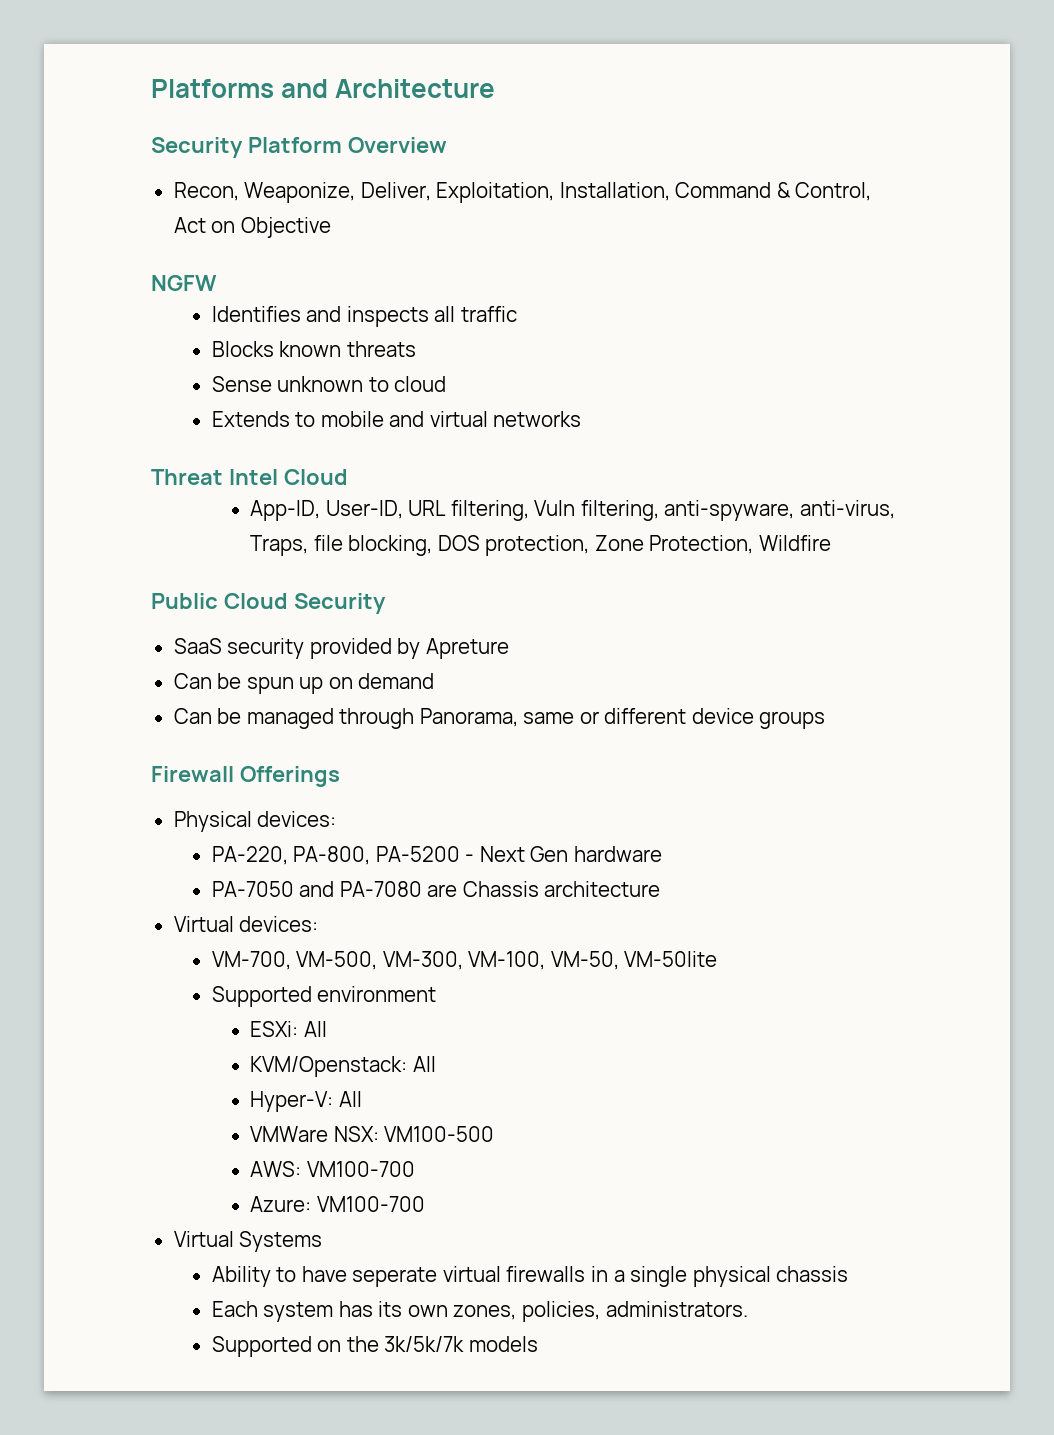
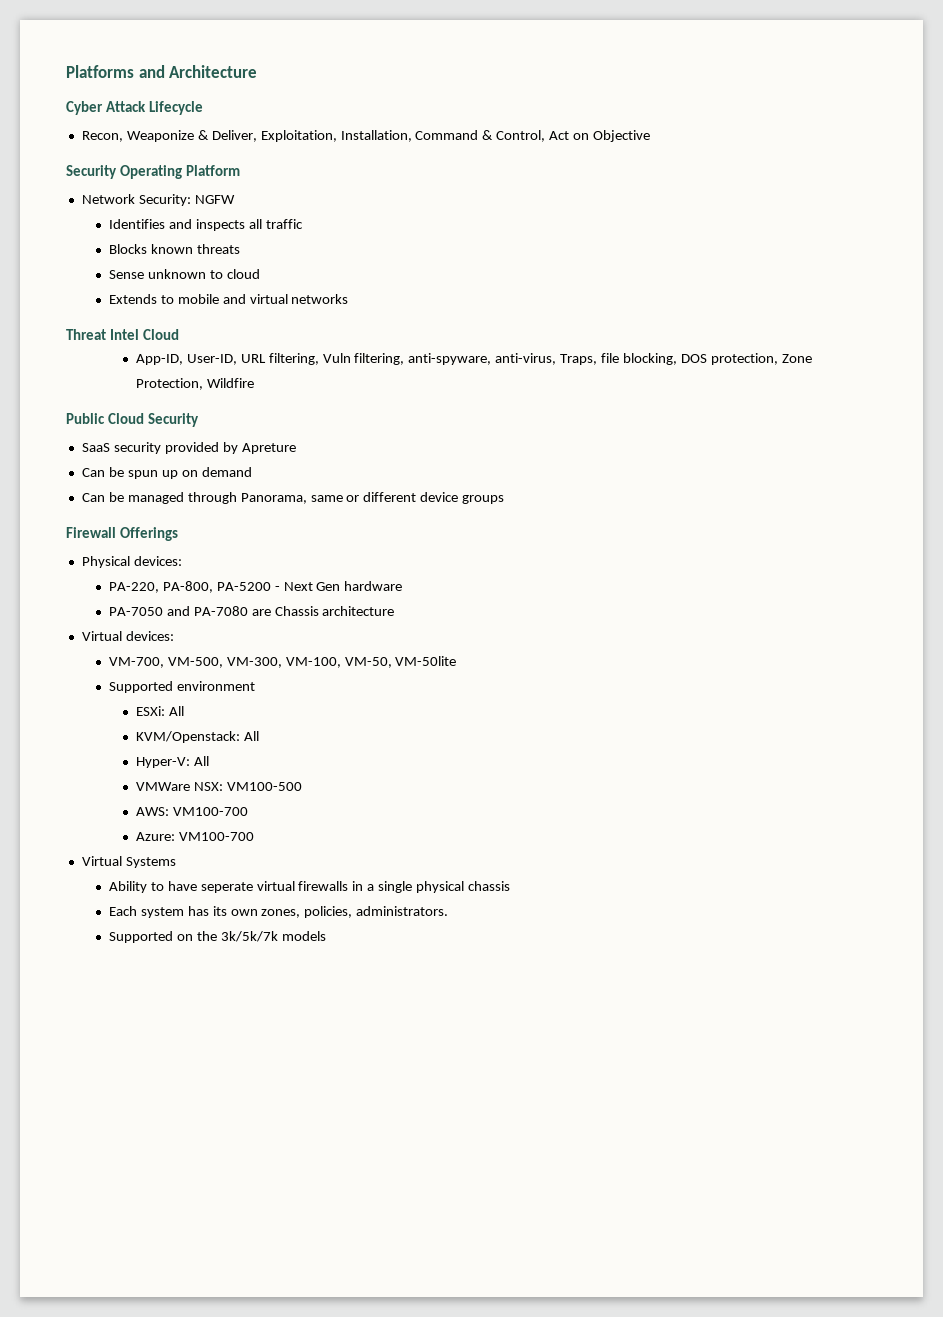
- Security Platform Overview
+ Cyber Attack Lifecycle
- Recon, Weaponize, Deliver, Exploitation, Installation, Command & Control, Act on Objective
+ Recon, Weaponize & Deliver, Exploitation, Installation, Command & Control, Act on Objective
- NGFW
+ Security Operating Platform
+ Network Security: NGFW

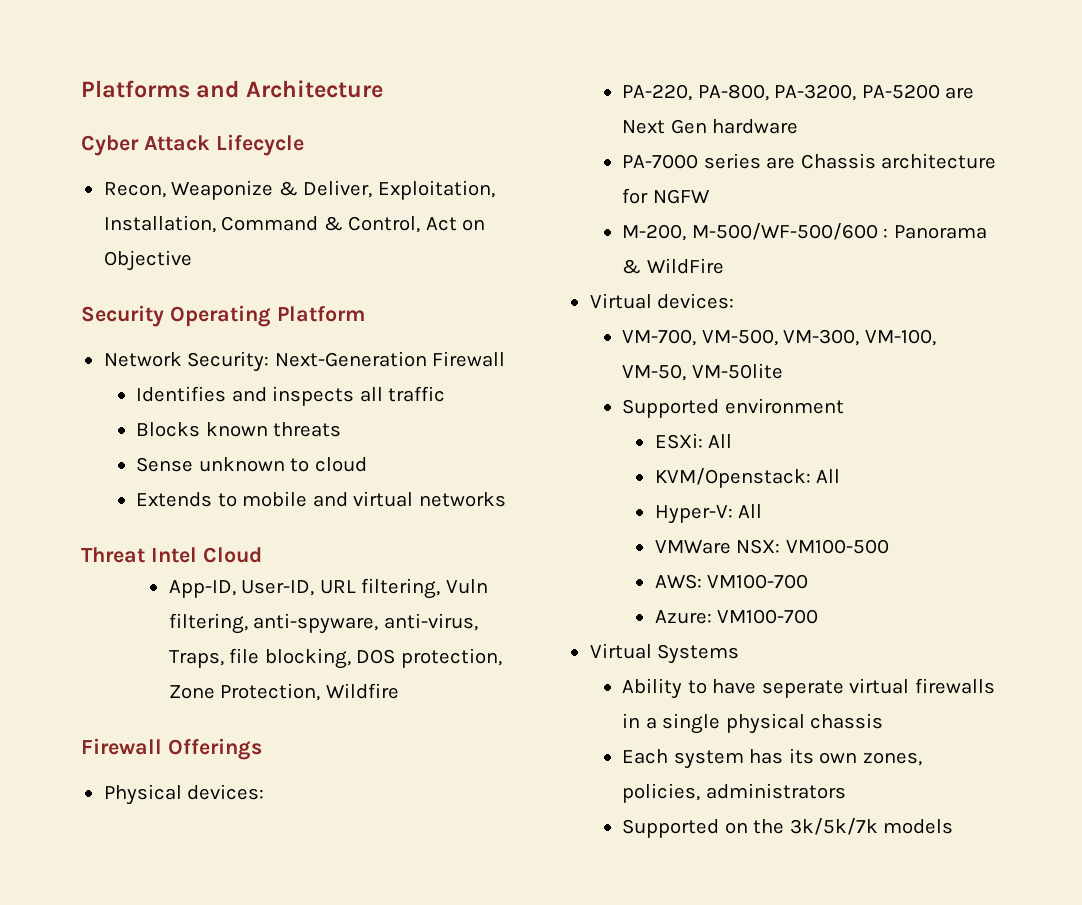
- Network Security: NGFW
+ Network Security: Next-Generation Firewall
- Public Cloud Security
- SaaS security provided by Apreture
- Can be spun up on demand
- Can be managed through Panorama, same or different device groups
- PA-220, PA-800, PA-5200 - Next Gen hardware
+ PA-220, PA-800, PA-3200, PA-5200 are Next Gen hardware
- PA-7050 and PA-7080 are Chassis architecture
+ PA-7000 series are Chassis architecture for NGFW
+ M-200, M-500/WF-500/600 : Panorama & WildFire
- Each system has its own zones, policies, administrators.
+ Each system has its own zones, policies, administrators

